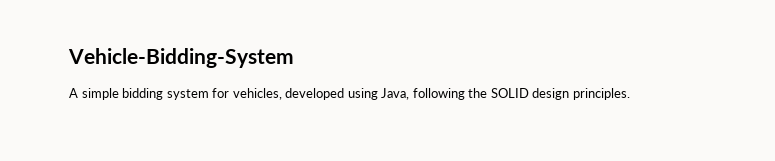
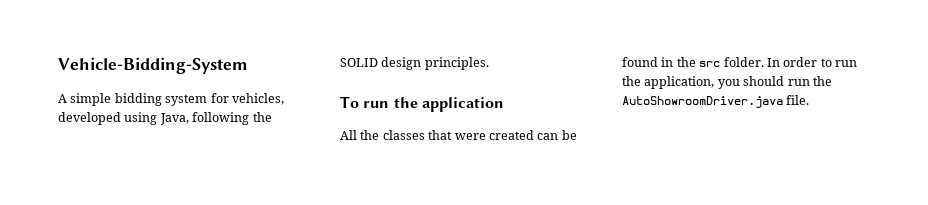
+ To run the application
+ All the classes that were created can be found in the src folder. In order to run the application, you should run the AutoShowroomDriver.java file.

